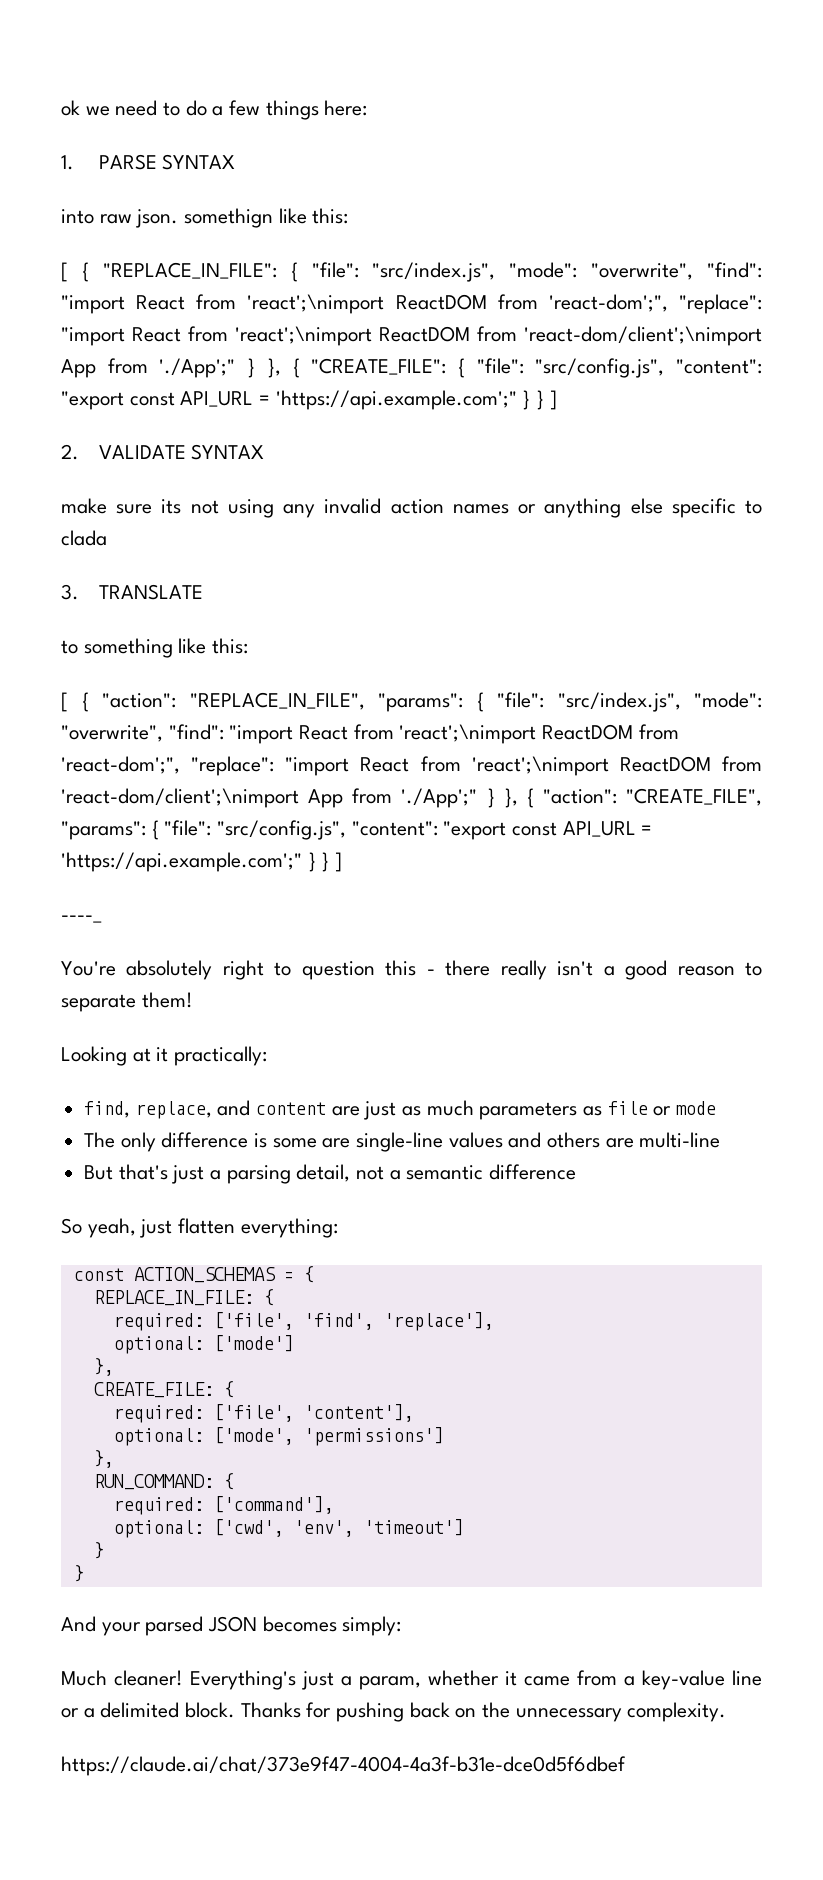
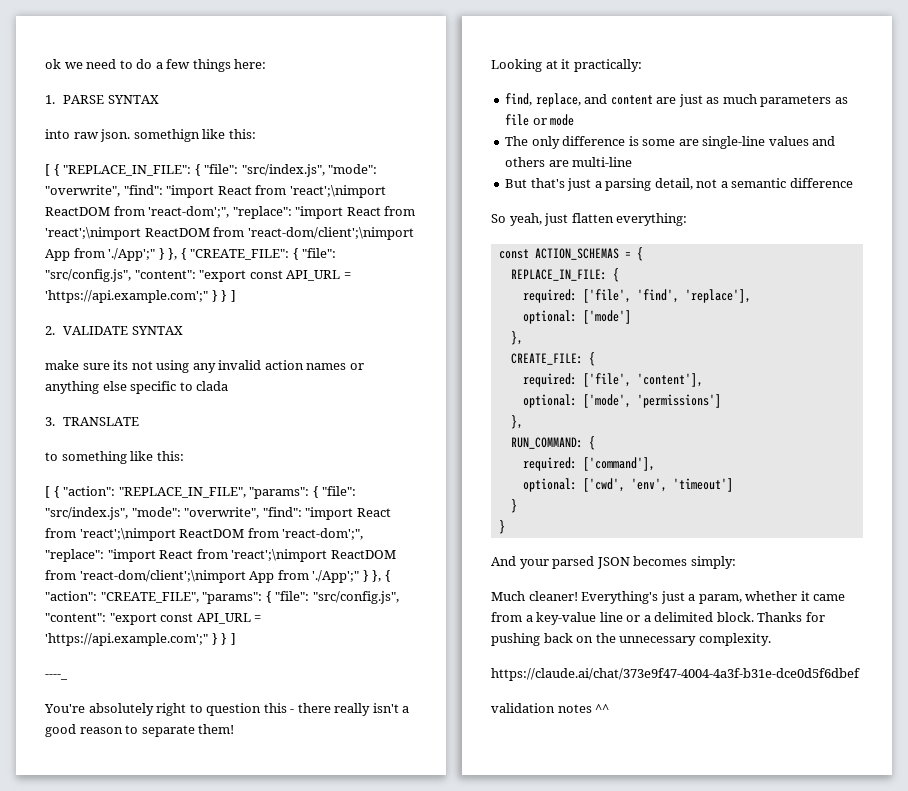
+ validation notes ^^

